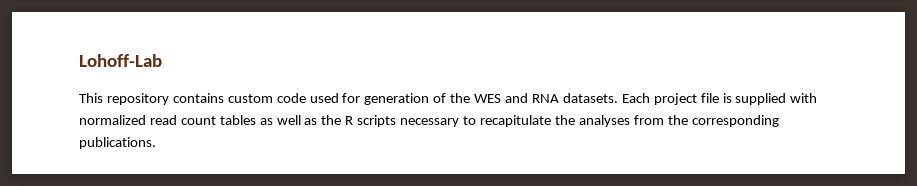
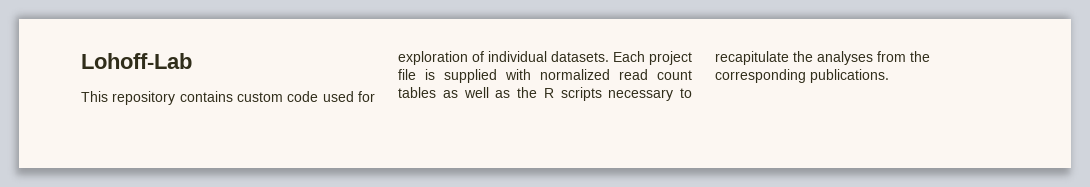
- This repository contains custom code used for generation of the WES and RNA datasets.
+ This repository contains custom code used for exploration of individual datasets.

